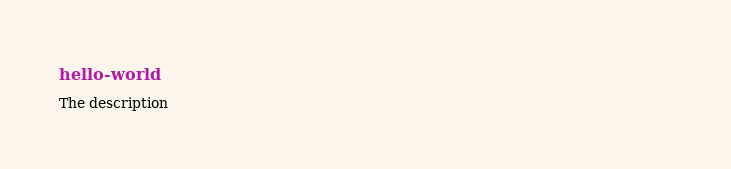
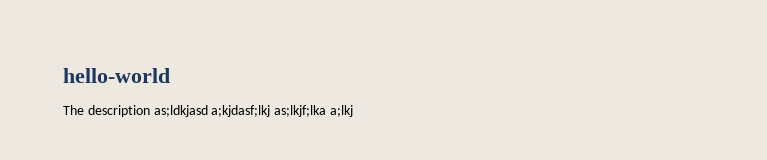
- The description
+ The description as;ldkjasd a;kjdasf;lkj as;lkjf;lka a;lkj

